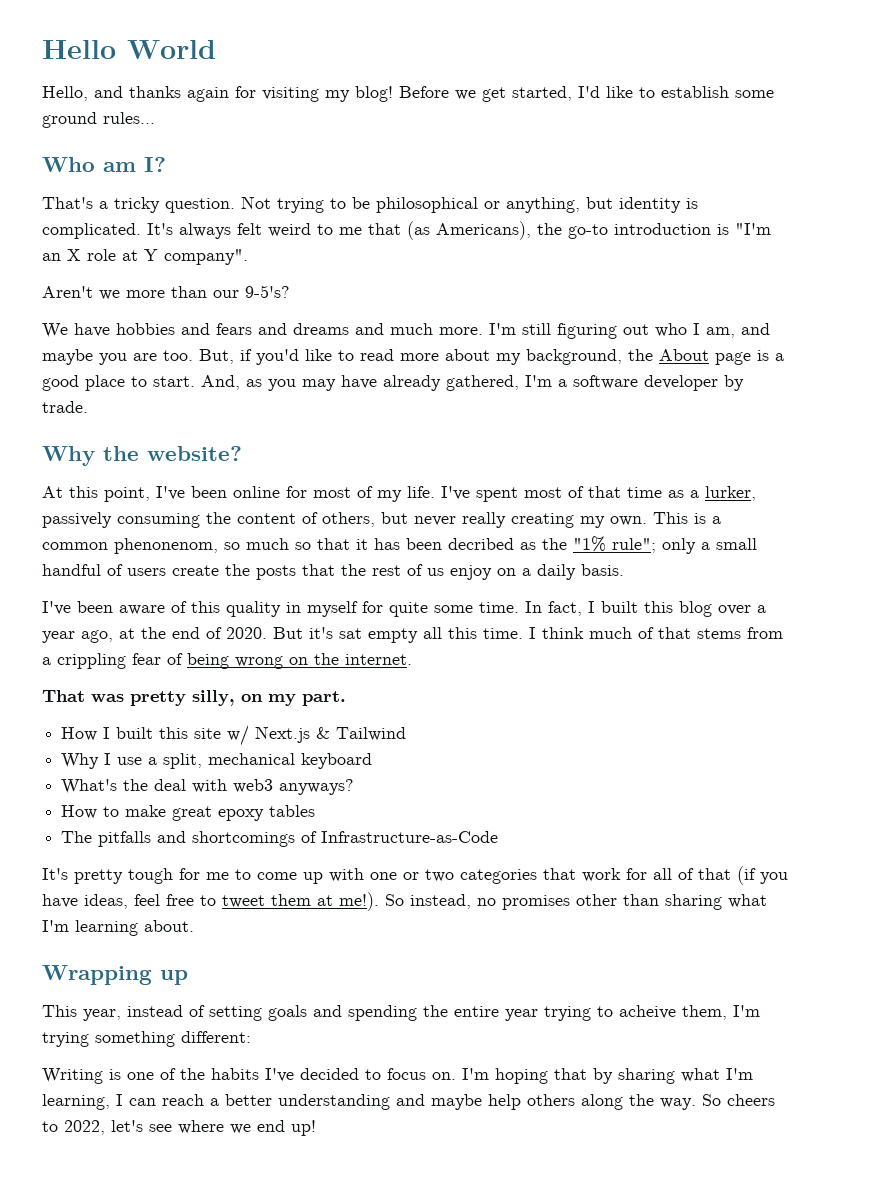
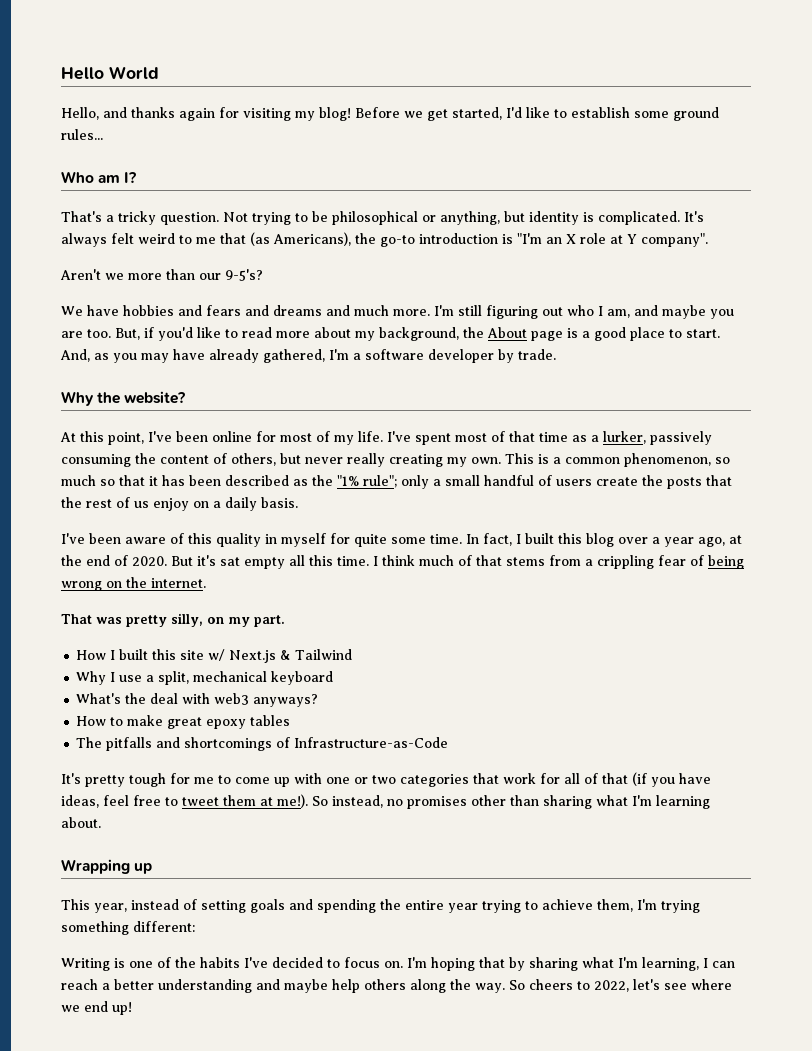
- This is a common phenonenom, so much so that it has been decribed as the "1% rule"; only a small handful of users create the posts that the rest of us enjoy on a daily basis.
+ This is a common phenomenon, so much so that it has been described as the "1% rule"; only a small handful of users create the posts that the rest of us enjoy on a daily basis.
- This year, instead of setting goals and spending the entire year trying to acheive them, I'm trying something different:
+ This year, instead of setting goals and spending the entire year trying to achieve them, I'm trying something different:

